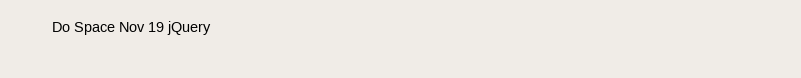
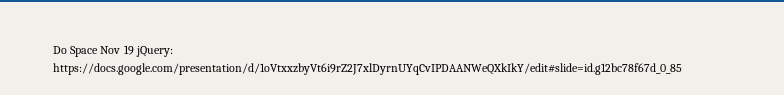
- Do Space Nov 19 jQuery
+ Do Space Nov 19 jQuery: https://docs.google.com/presentation/d/1oVtxxzbyVt6i9rZ2J7xlDyrnUYqCvIPDAANWeQXkIkY/edit#slide=id.g12bc78f67d_0_85

